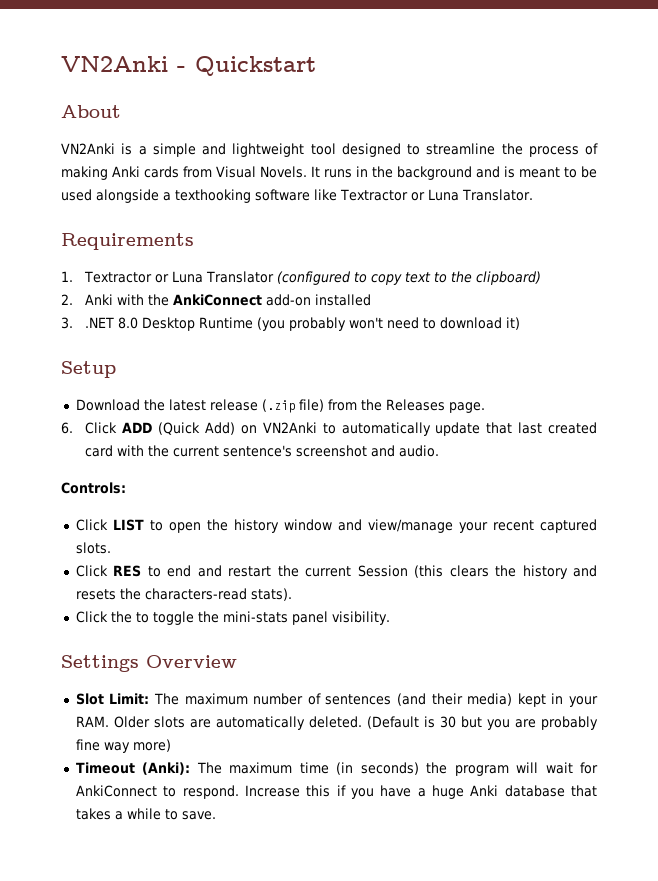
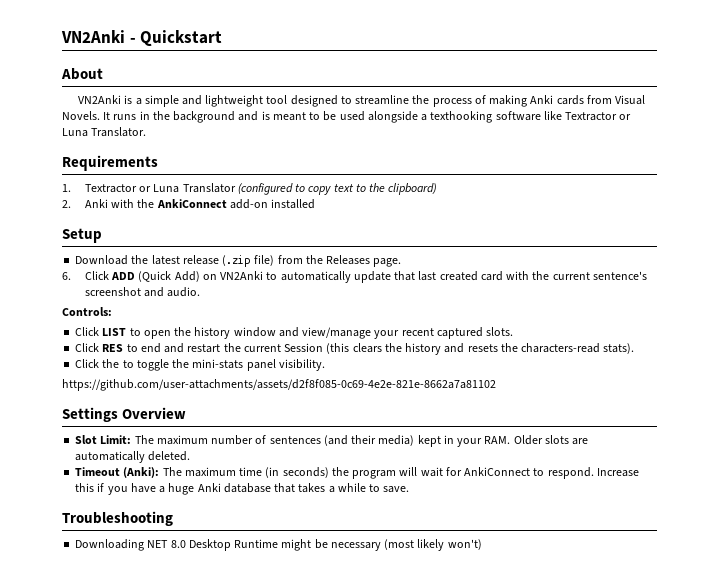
- 3. .NET 8.0 Desktop Runtime (you probably won't need to download it)
+ https://github.com/user-attachments/assets/d2f8f085-0c69-4e2e-821e-8662a7a81102
- (Default is 30 but you are probably fine way more)
+ Troubleshooting
+ Downloading NET 8.0 Desktop Runtime might be necessary (most likely won't)

